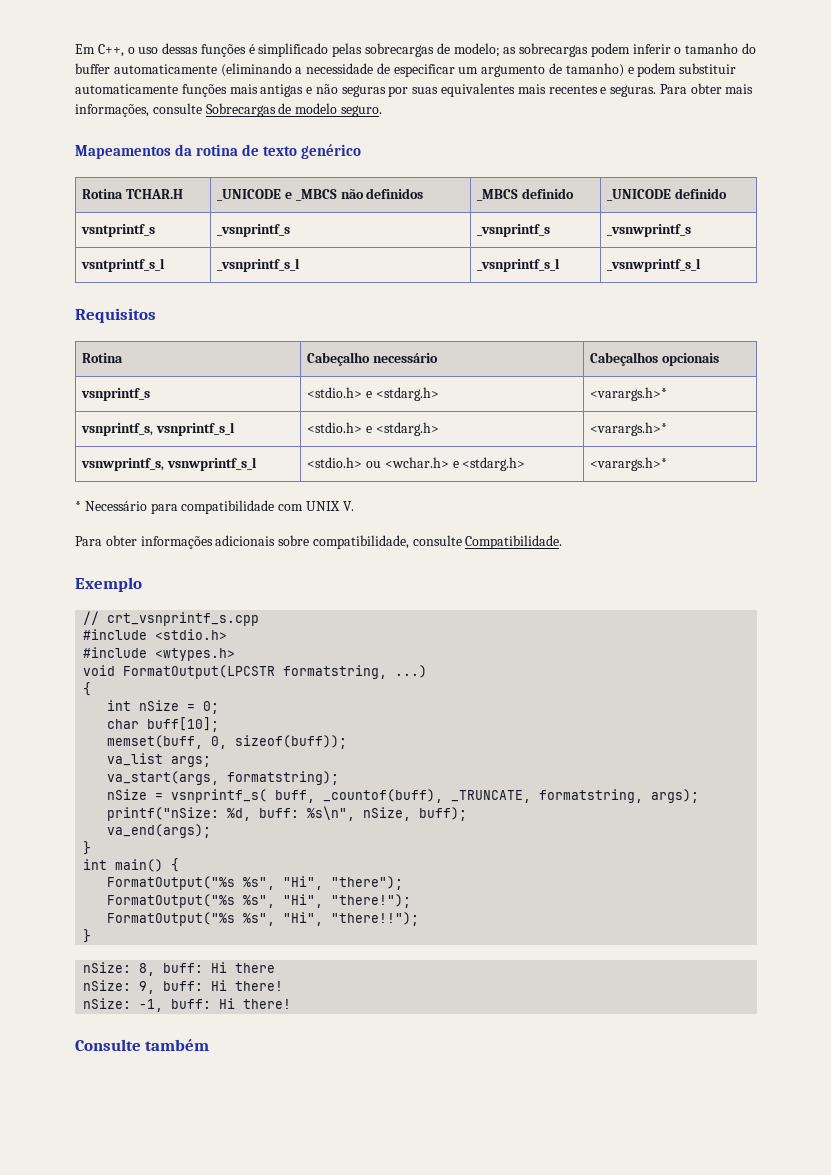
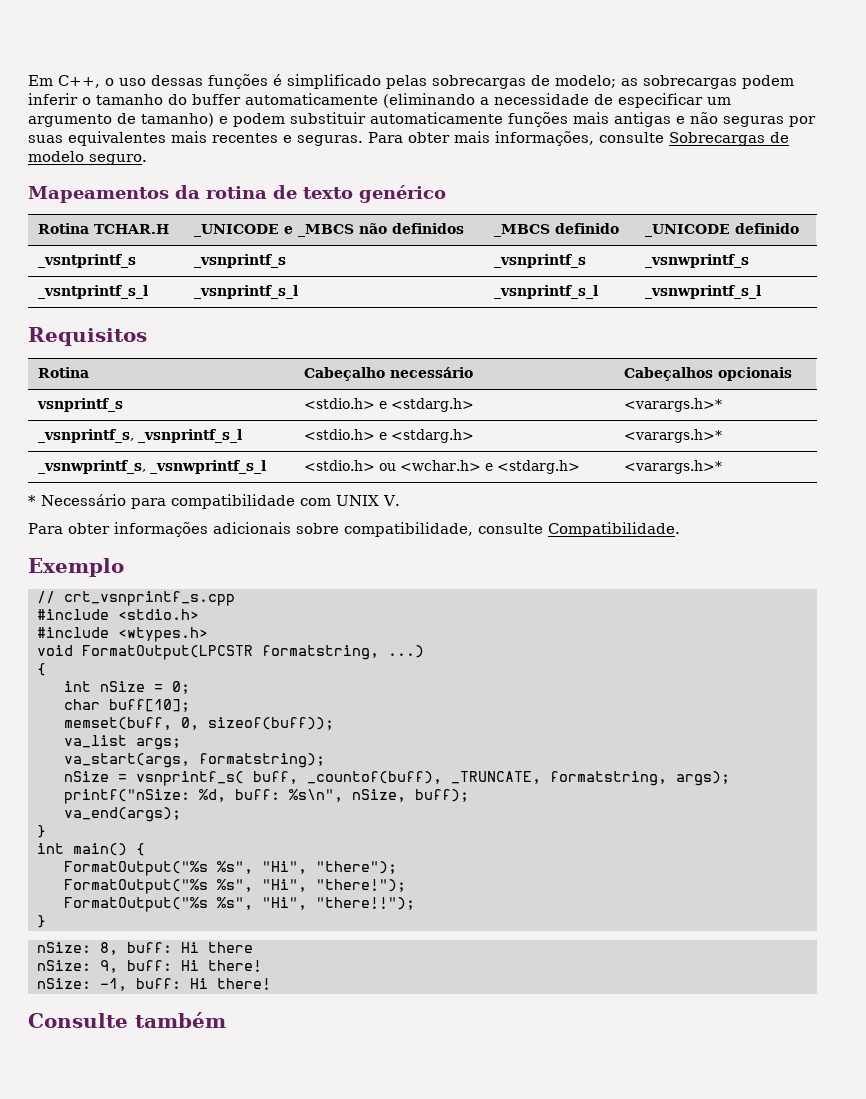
- vsntprintf_s | _vsnprintf_s | _vsnprintf_s | _vsnwprintf_s
+ _vsntprintf_s | _vsnprintf_s | _vsnprintf_s | _vsnwprintf_s
- vsntprintf_s_l | _vsnprintf_s_l | _vsnprintf_s_l | _vsnwprintf_s_l
+ _vsntprintf_s_l | _vsnprintf_s_l | _vsnprintf_s_l | _vsnwprintf_s_l
- vsnprintf_s, vsnprintf_s_l | <stdio.h> e <stdarg.h> | <varargs.h>*
- vsnwprintf_s, vsnwprintf_s_l | <stdio.h> ou <wchar.h> e <stdarg.h> | <varargs.h>*
+ _vsnprintf_s, _vsnprintf_s_l | <stdio.h> e <stdarg.h> | <varargs.h>*
+ _vsnwprintf_s, _vsnwprintf_s_l | <stdio.h> ou <wchar.h> e <stdarg.h> | <varargs.h>*

